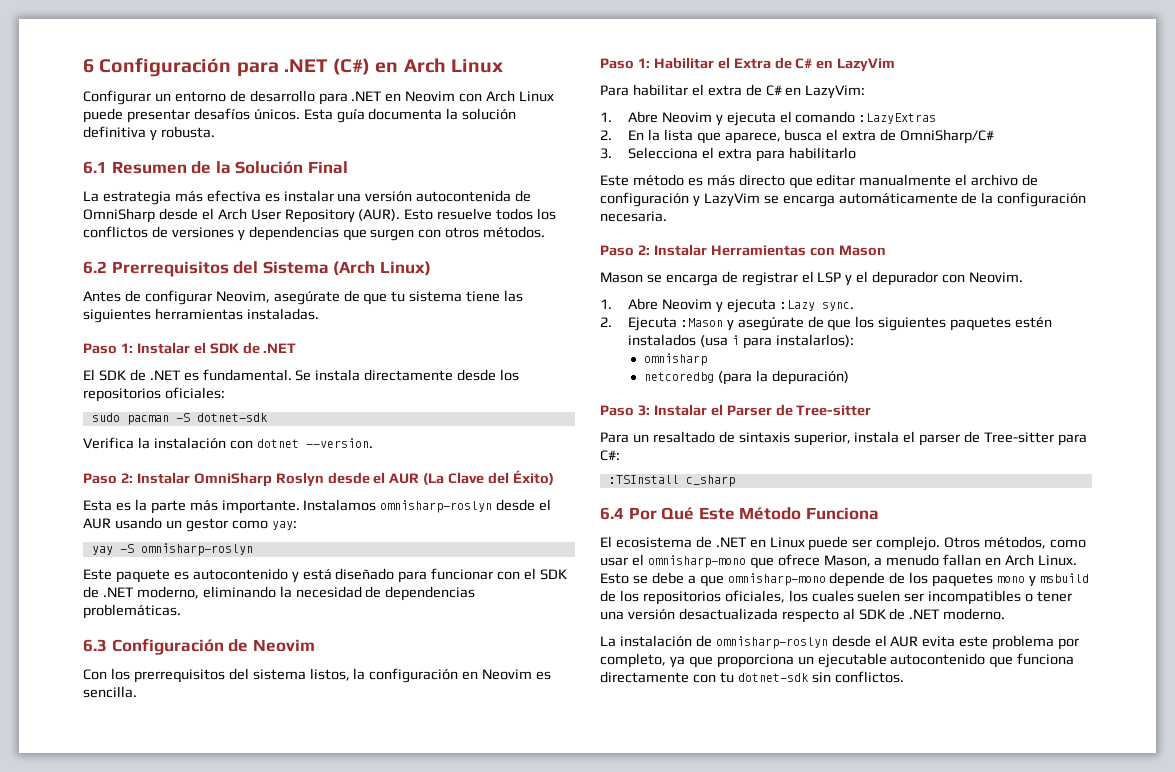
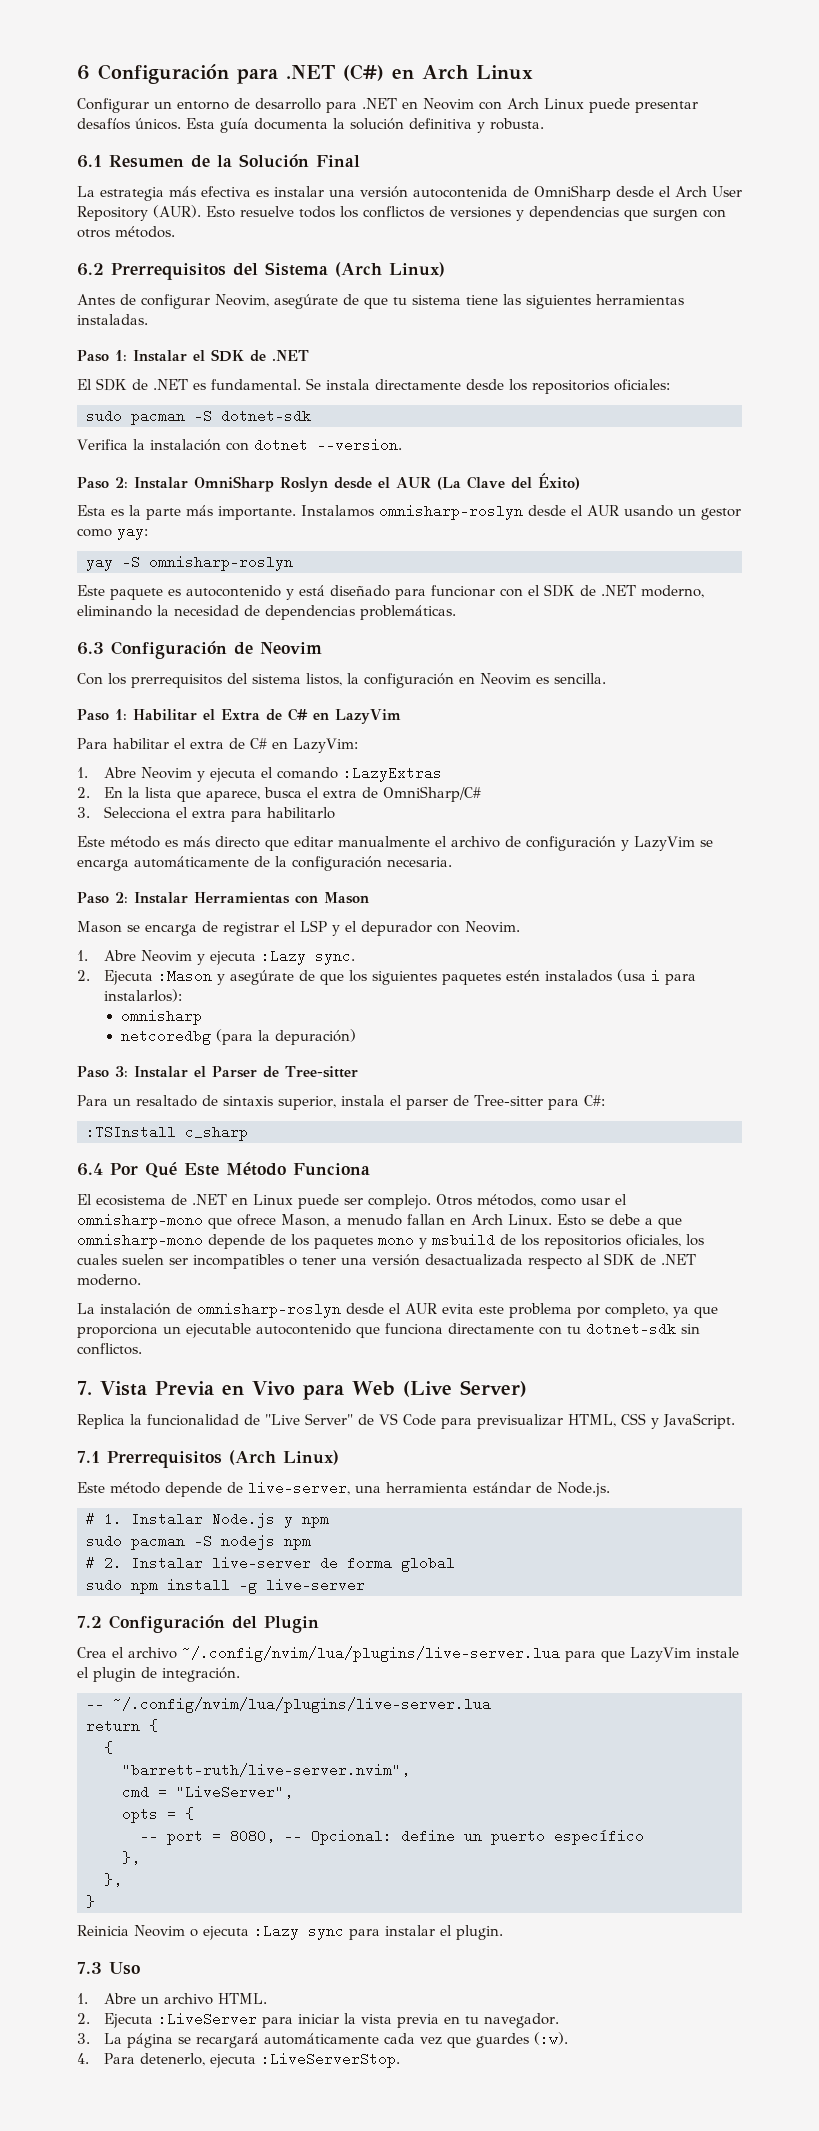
+ 7. Vista Previa en Vivo para Web (Live Server)
+ Replica la funcionalidad de "Live Server" de VS Code para previsualizar HTML, CSS y JavaScript.
+ 7.1 Prerrequisitos (Arch Linux)
+ Este método depende de live-server, una herramienta estándar de Node.js.
+ # 1. Instalar Node.js y npm
+ sudo pacman -S nodejs npm
+ # 2. Instalar live-server de forma global
+ sudo npm install -g live-server
+ 7.2 Configuración del Plugin
+ Crea el archivo ~/.config/nvim/lua/plugins/live-server.lua para que LazyVim instale el plugin de integración.
+ -- ~/.config/nvim/lua/plugins/live-server.lua
+ return {
+ {
+ "barrett-ruth/live-server.nvim",
+ cmd = "LiveServer",
+ opts = {
+ -- port = 8080, -- Opcional: define un puerto específico
+ },
+ },
+ }
+ Reinicia Neovim o ejecuta :Lazy sync para instalar el plugin.
+ 7.3 Uso
+ 1. Abre un archivo HTML.
+ 2. Ejecuta :LiveServer para iniciar la vista previa en tu navegador.
+ 3. La página se recargará automáticamente cada vez que guardes (:w).
+ 4. Para detenerlo, ejecuta :LiveServerStop.

